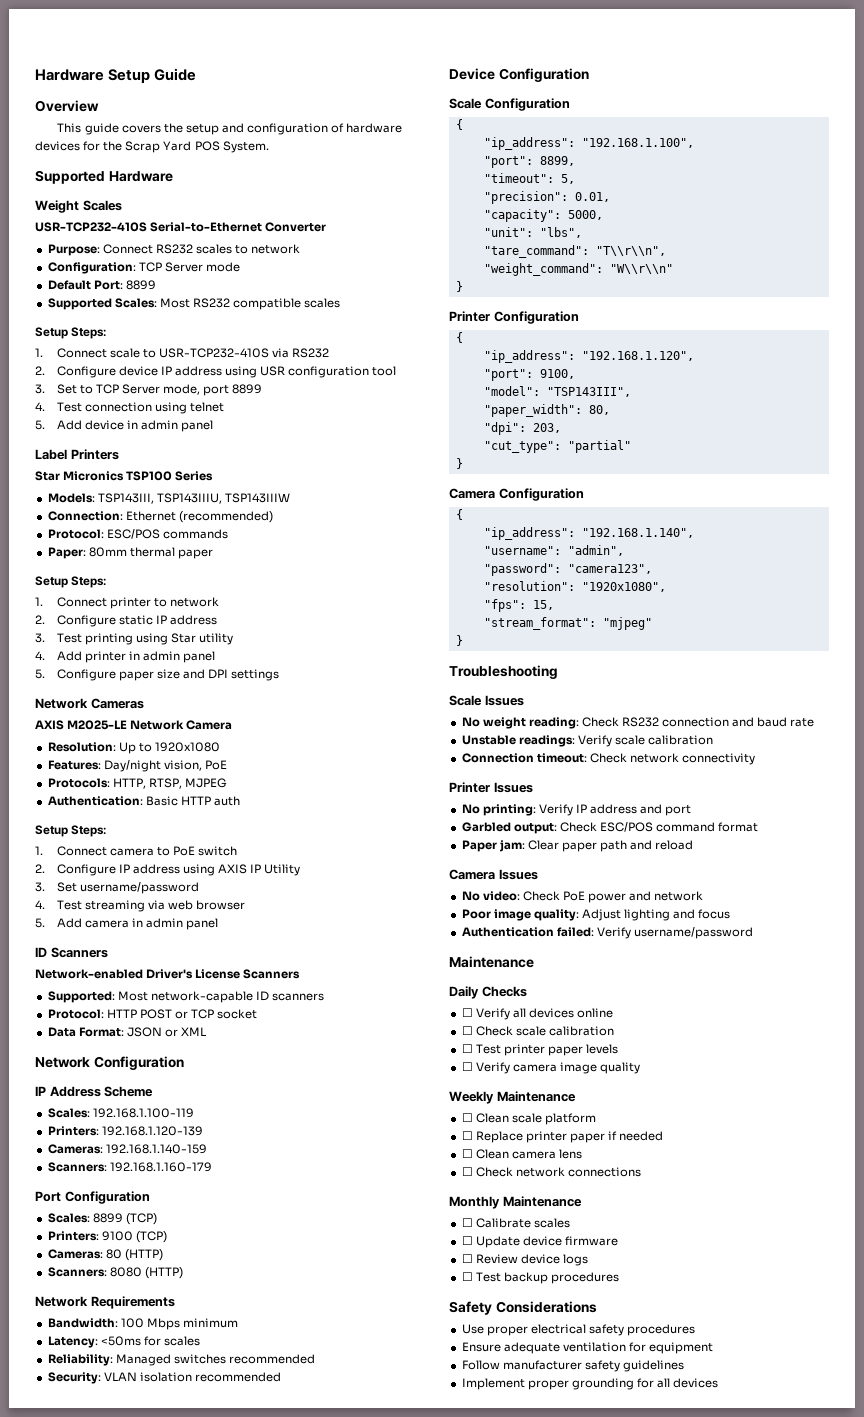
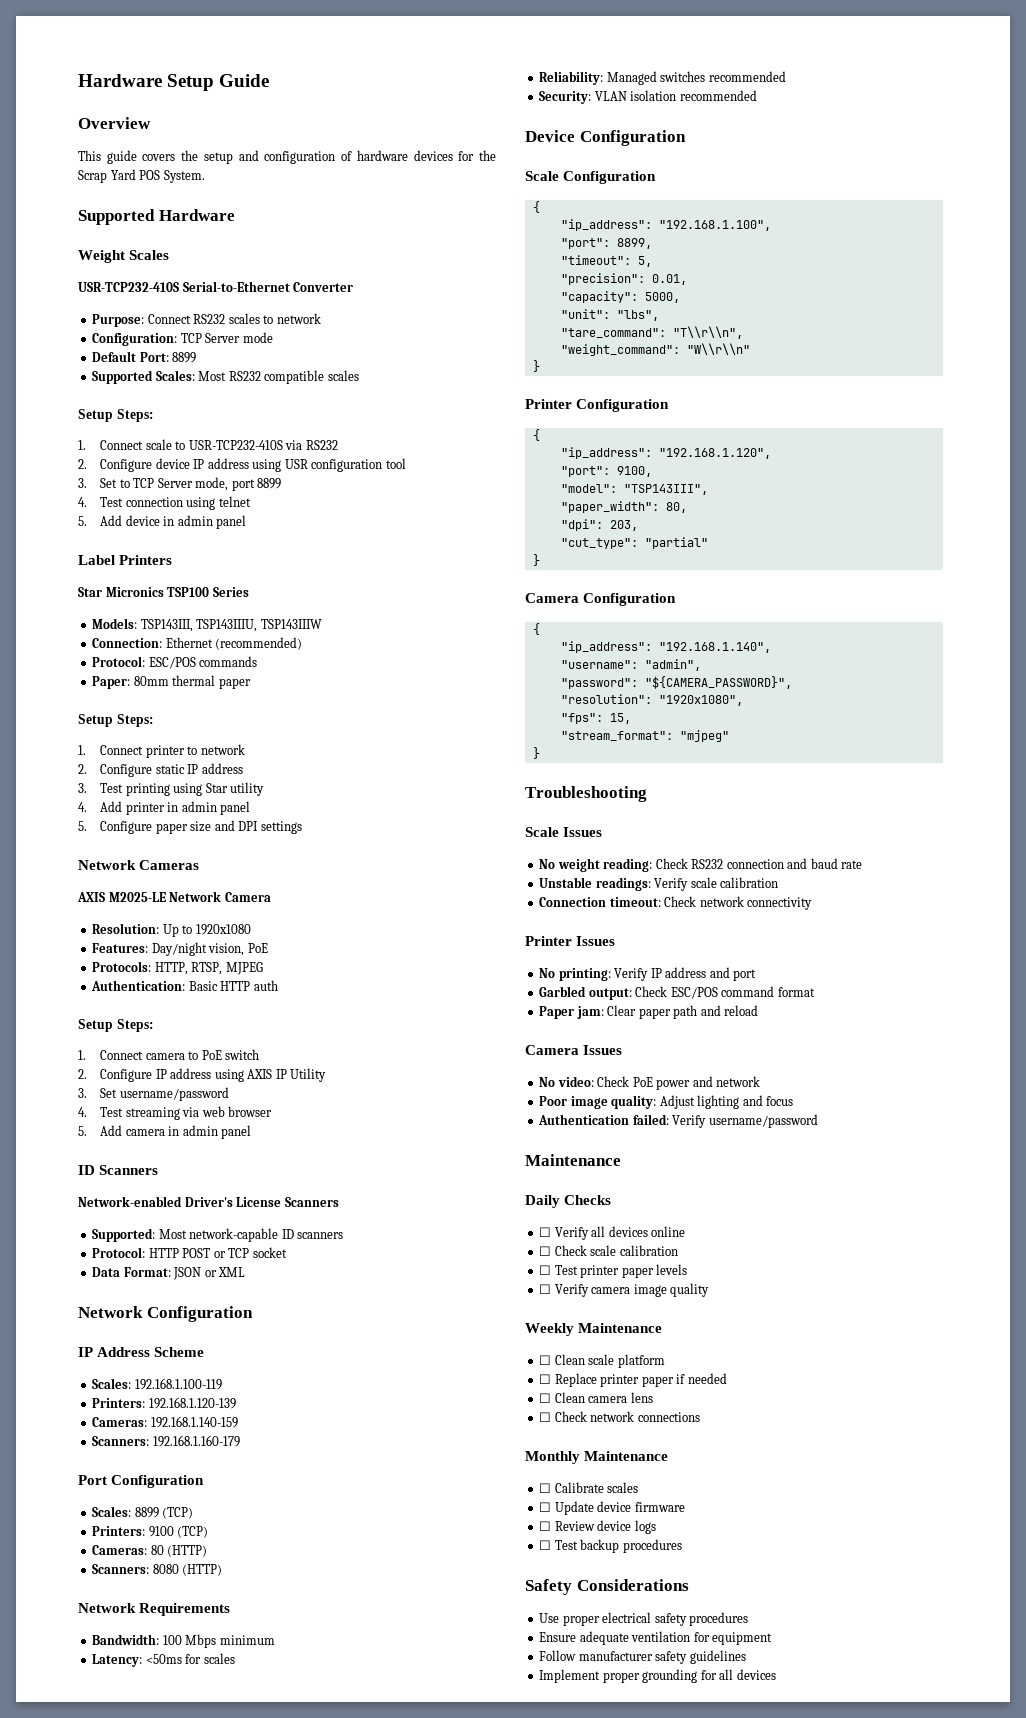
- "password": "camera123",
+ "password": "${CAMERA_PASSWORD}",

